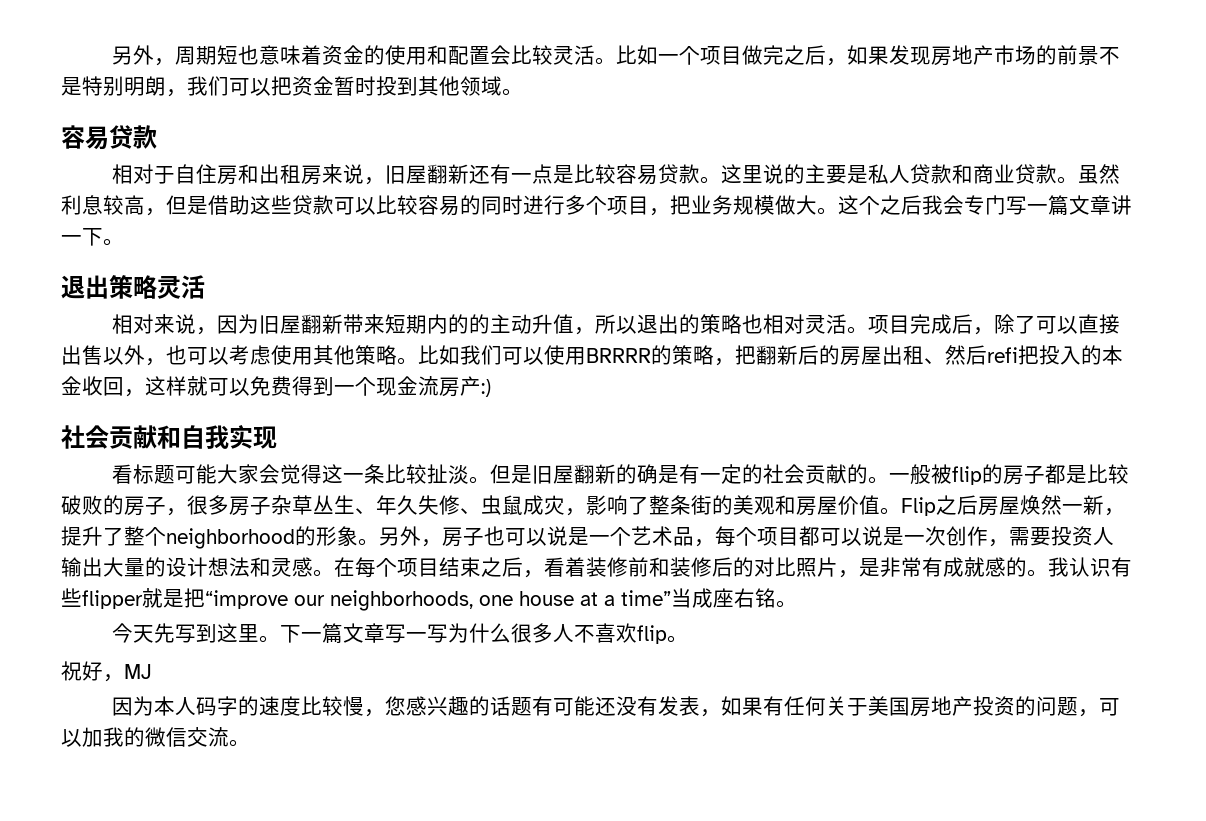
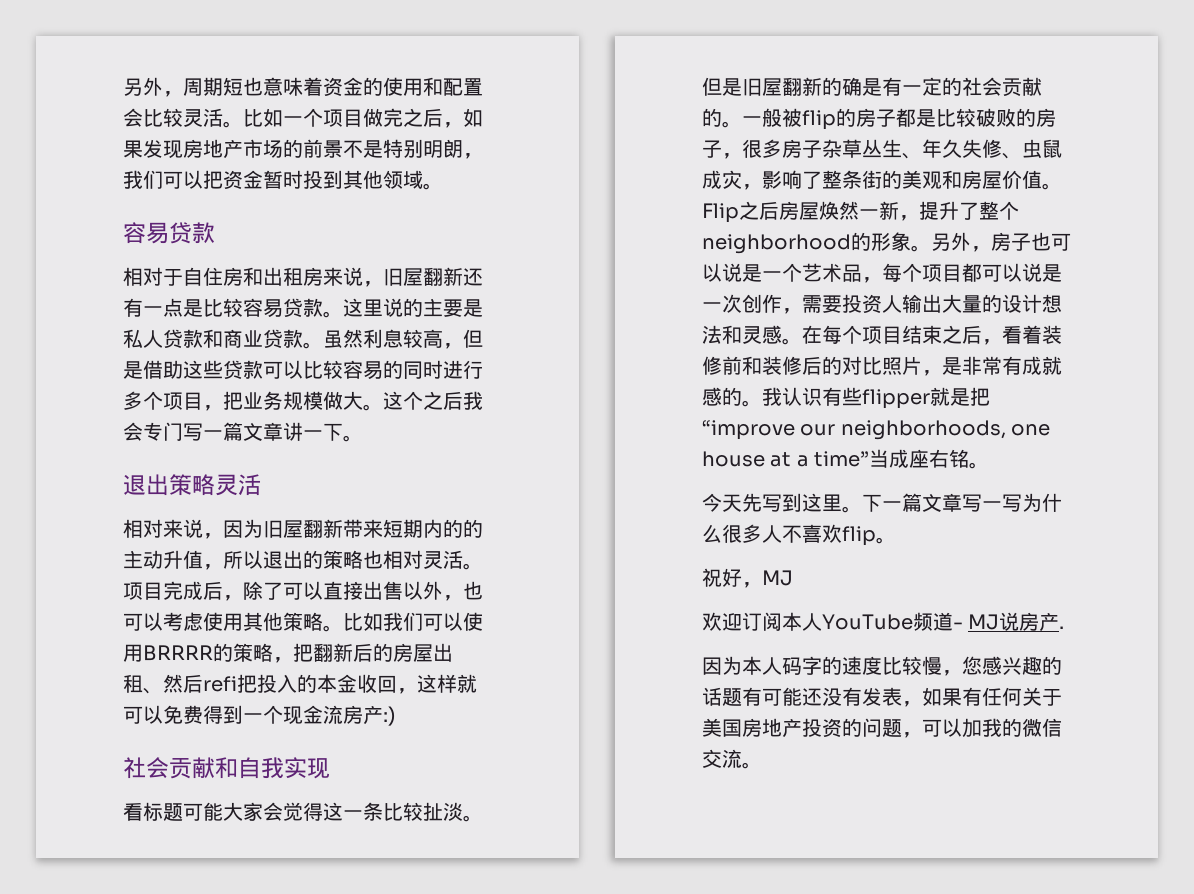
+ 欢迎订阅本人YouTube频道- MJ说房产.

